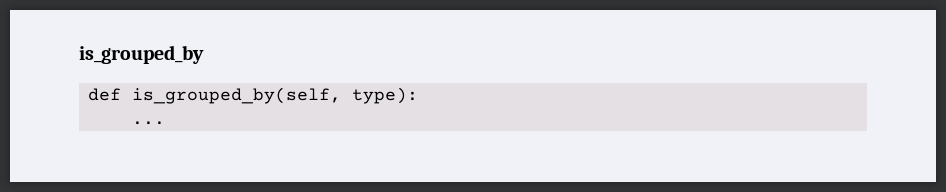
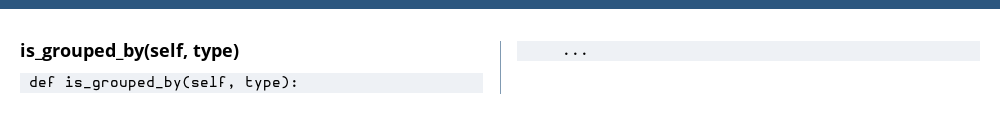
- is_grouped_by
+ is_grouped_by(self, type)

